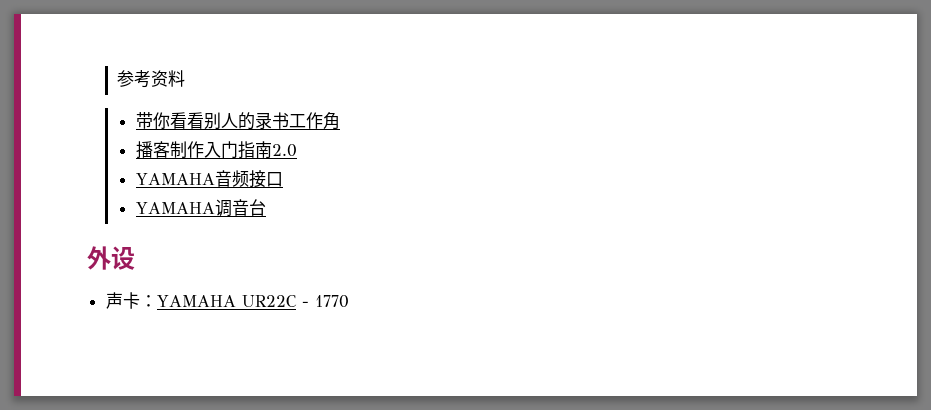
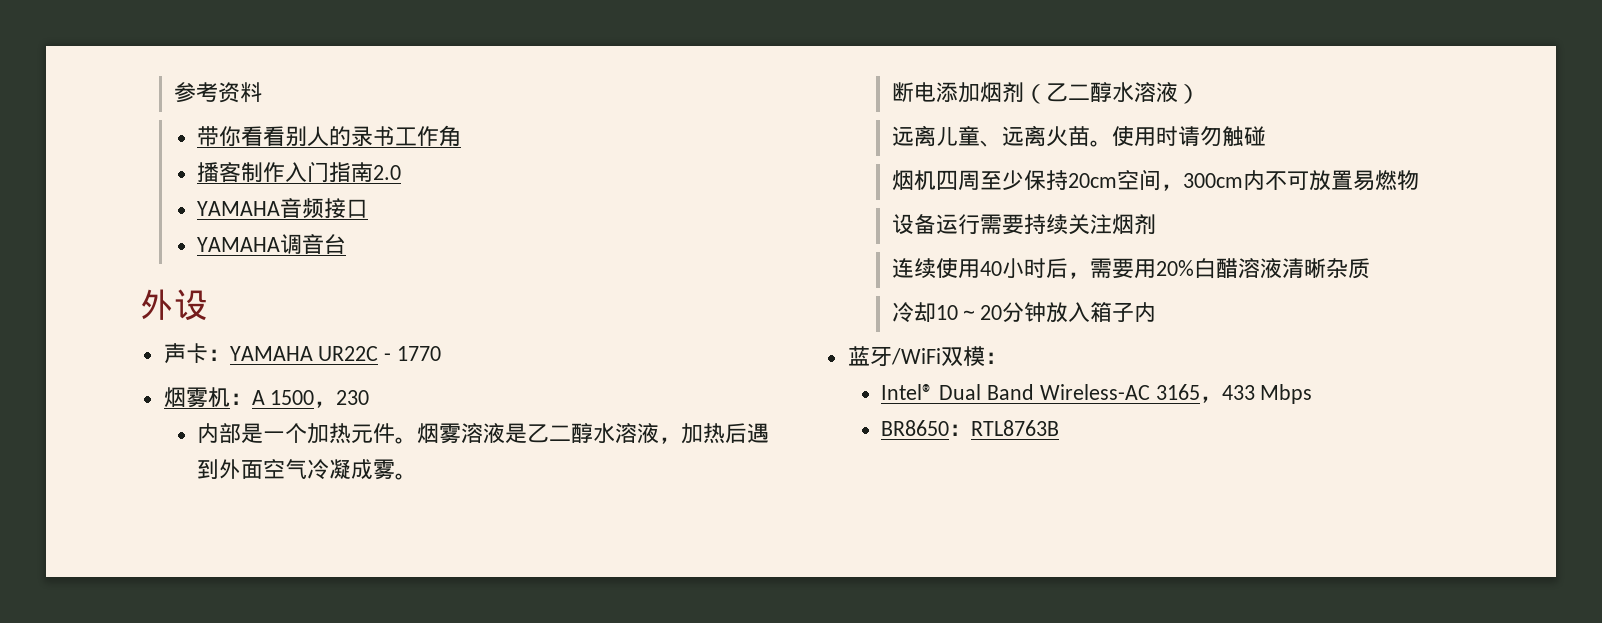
+ 烟雾机：A 1500，230
+ 内部是一个加热元件。烟雾溶液是乙二醇水溶液，加热后遇到外面空气冷凝成雾。
+ 断电添加烟剂（乙二醇水溶液）
+ 远离儿童、远离火苗。使用时请勿触碰
+ 烟机四周至少保持20cm空间，300cm内不可放置易燃物
+ 设备运行需要持续关注烟剂
+ 连续使用40小时后，需要用20%白醋溶液清晰杂质
+ 冷却10～20分钟放入箱子内
+ 蓝牙/WiFi双模：
+ Intel® Dual Band Wireless-AC 3165，433 Mbps
+ BR8650：RTL8763B

